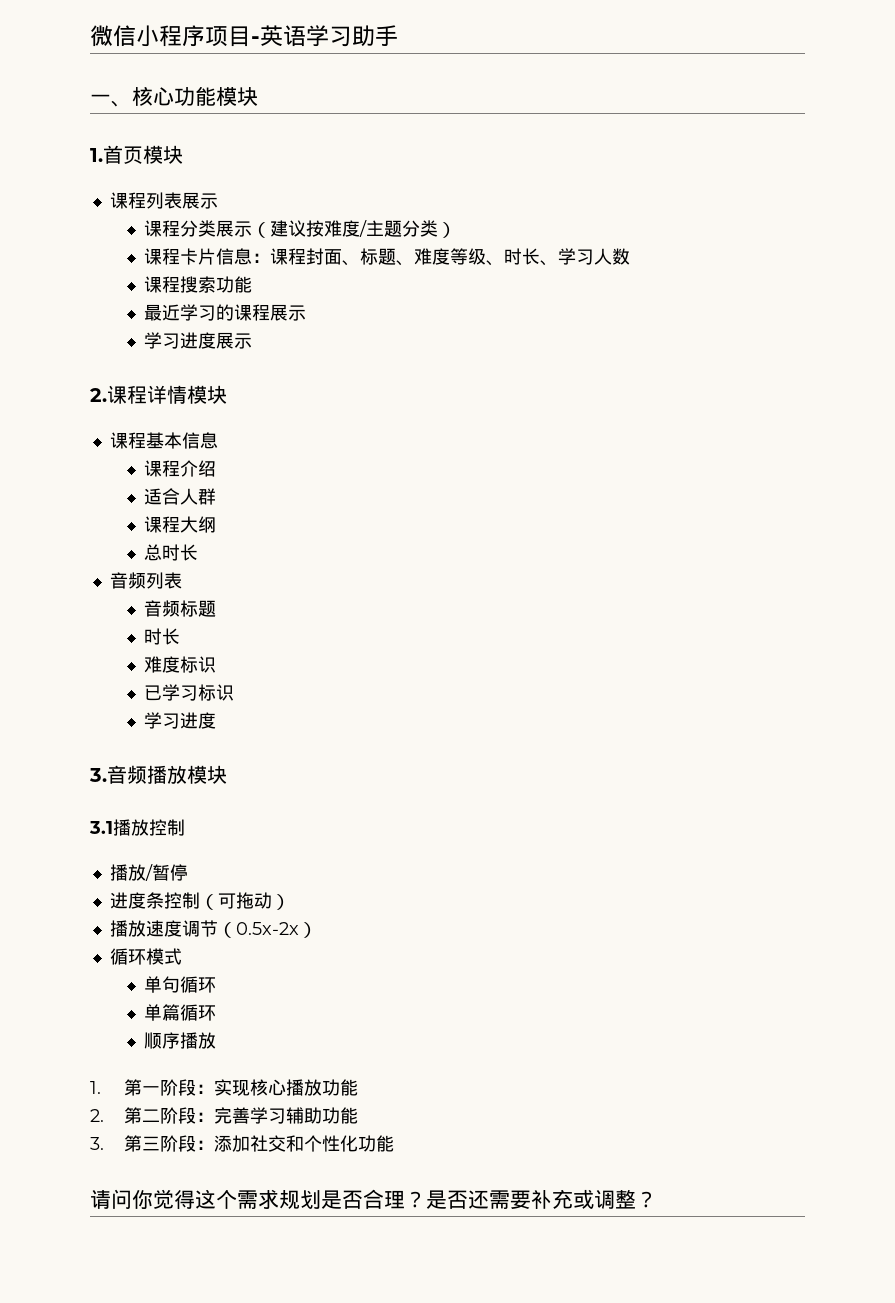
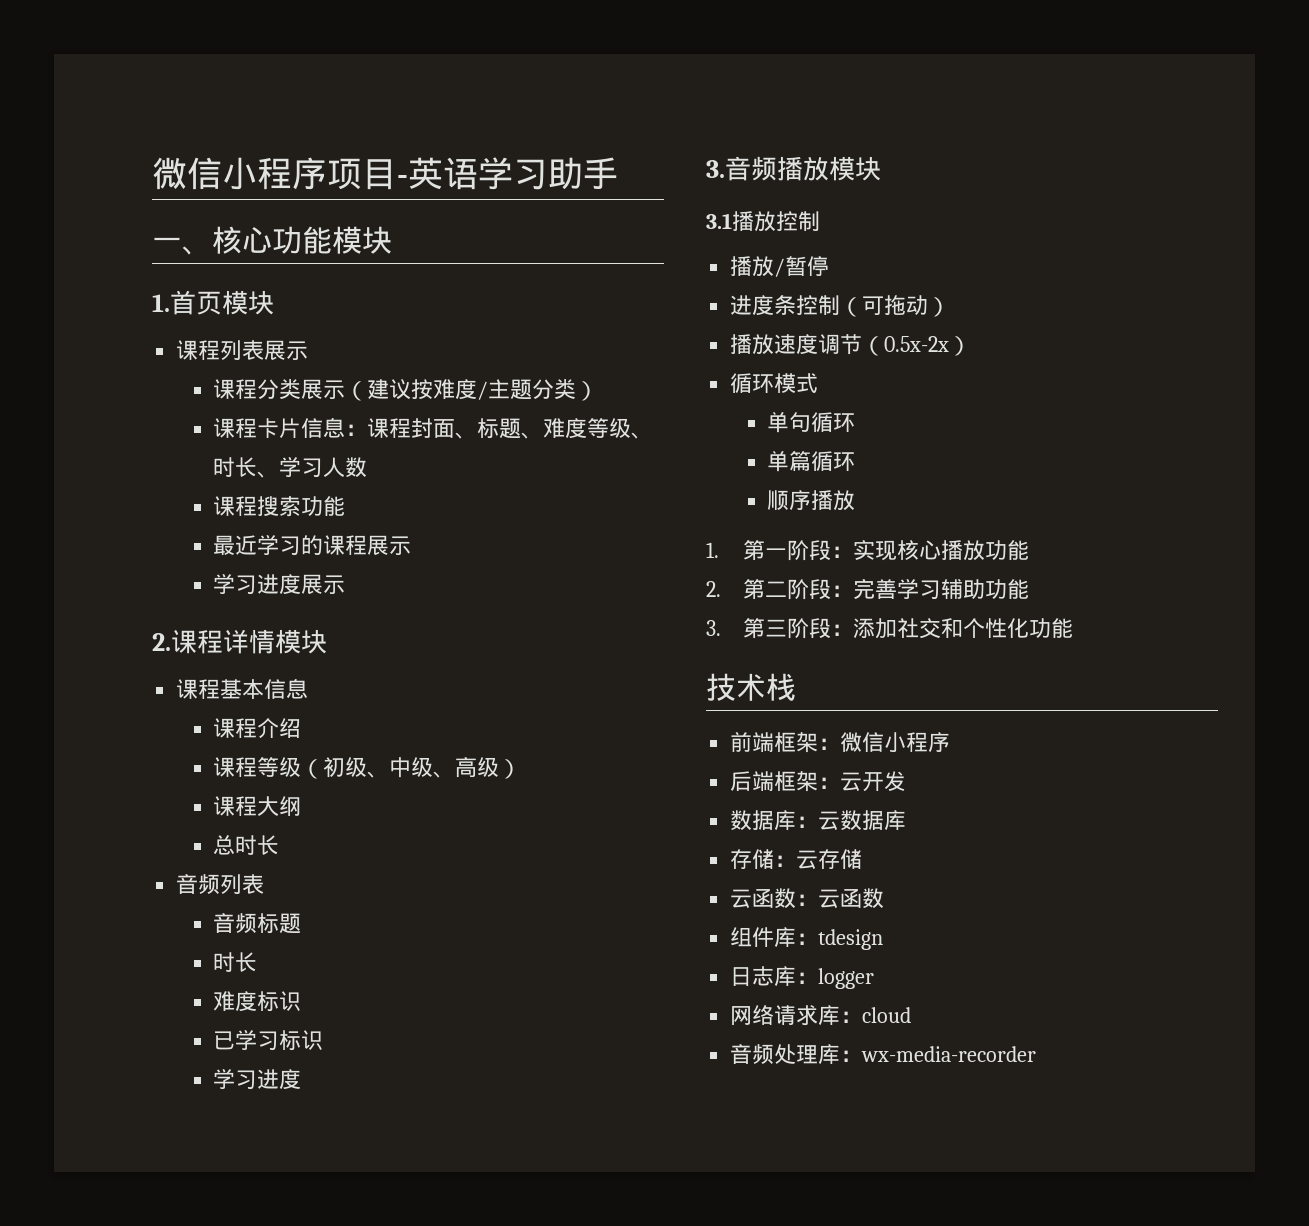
- 适合人群
+ 课程等级（初级、中级、高级）
- 请问你觉得这个需求规划是否合理？是否还需要补充或调整？
+ 技术栈
+ 前端框架：微信小程序
+ 后端框架：云开发
+ 数据库：云数据库
+ 存储：云存储
+ 云函数：云函数
+ 组件库：tdesign
+ 日志库：logger
+ 网络请求库：cloud
+ 音频处理库：wx-media-recorder

